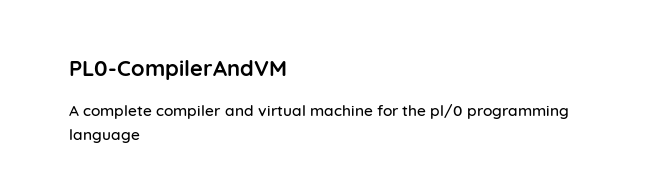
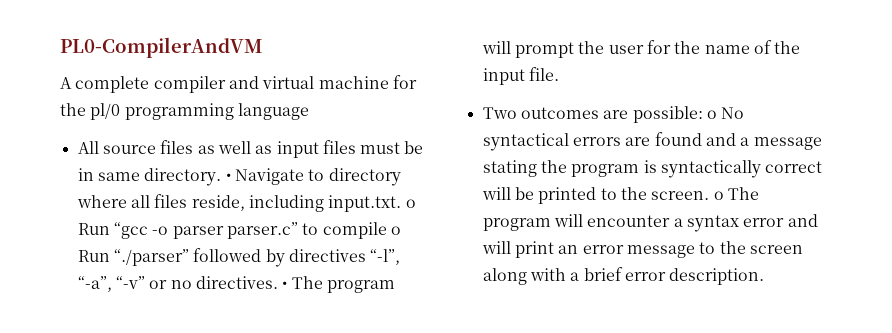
+ All source files as well as input files must be in same directory. • Navigate to directory where all files reside, including input.txt. o Run “gcc -o parser parser.c” to compile o Run “./parser” followed by directives “-l”, “-a”, “-v” or no directives. • The program will prompt the user for the name of the input file.
+ Two outcomes are possible: o No syntactical errors are found and a message stating the program is syntactically correct will be printed to the screen. o The program will encounter a syntax error and will print an error message to the screen along with a brief error description.

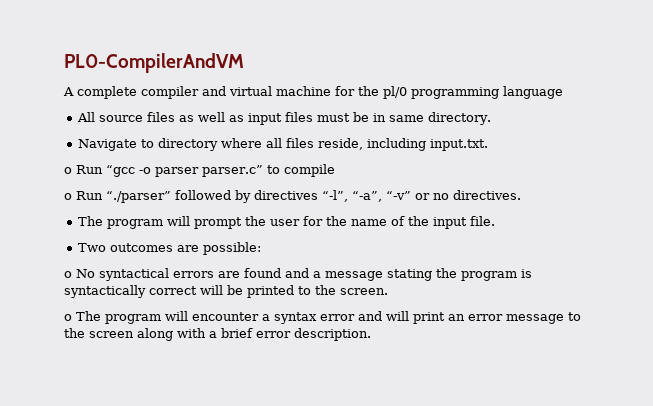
- All source files as well as input files must be in same directory. • Navigate to directory where all files reside, including input.txt. o Run “gcc -o parser parser.c” to compile o Run “./parser” followed by directives “-l”, “-a”, “-v” or no directives. • The program will prompt the user for the name of the input file.
+ All source files as well as input files must be in same directory.
+ Navigate to directory where all files reside, including input.txt.
+ o Run “gcc -o parser parser.c” to compile
+ o Run “./parser” followed by directives “-l”, “-a”, “-v” or no directives.
+ The program will prompt the user for the name of the input file.
- Two outcomes are possible: o No syntactical errors are found and a message stating the program is syntactically correct will be printed to the screen. o The program will encounter a syntax error and will print an error message to the screen along with a brief error description.
+ Two outcomes are possible:
+ o No syntactical errors are found and a message stating the program is syntactically correct will be printed to the screen.
+ o The program will encounter a syntax error and will print an error message to the screen along with a brief error description.

